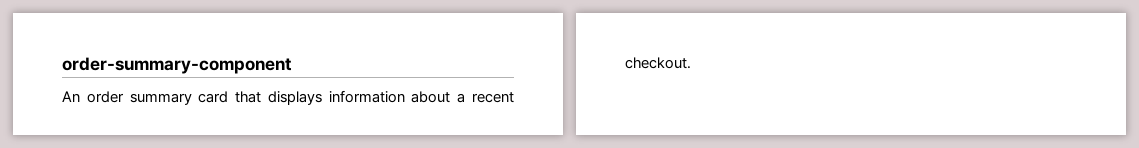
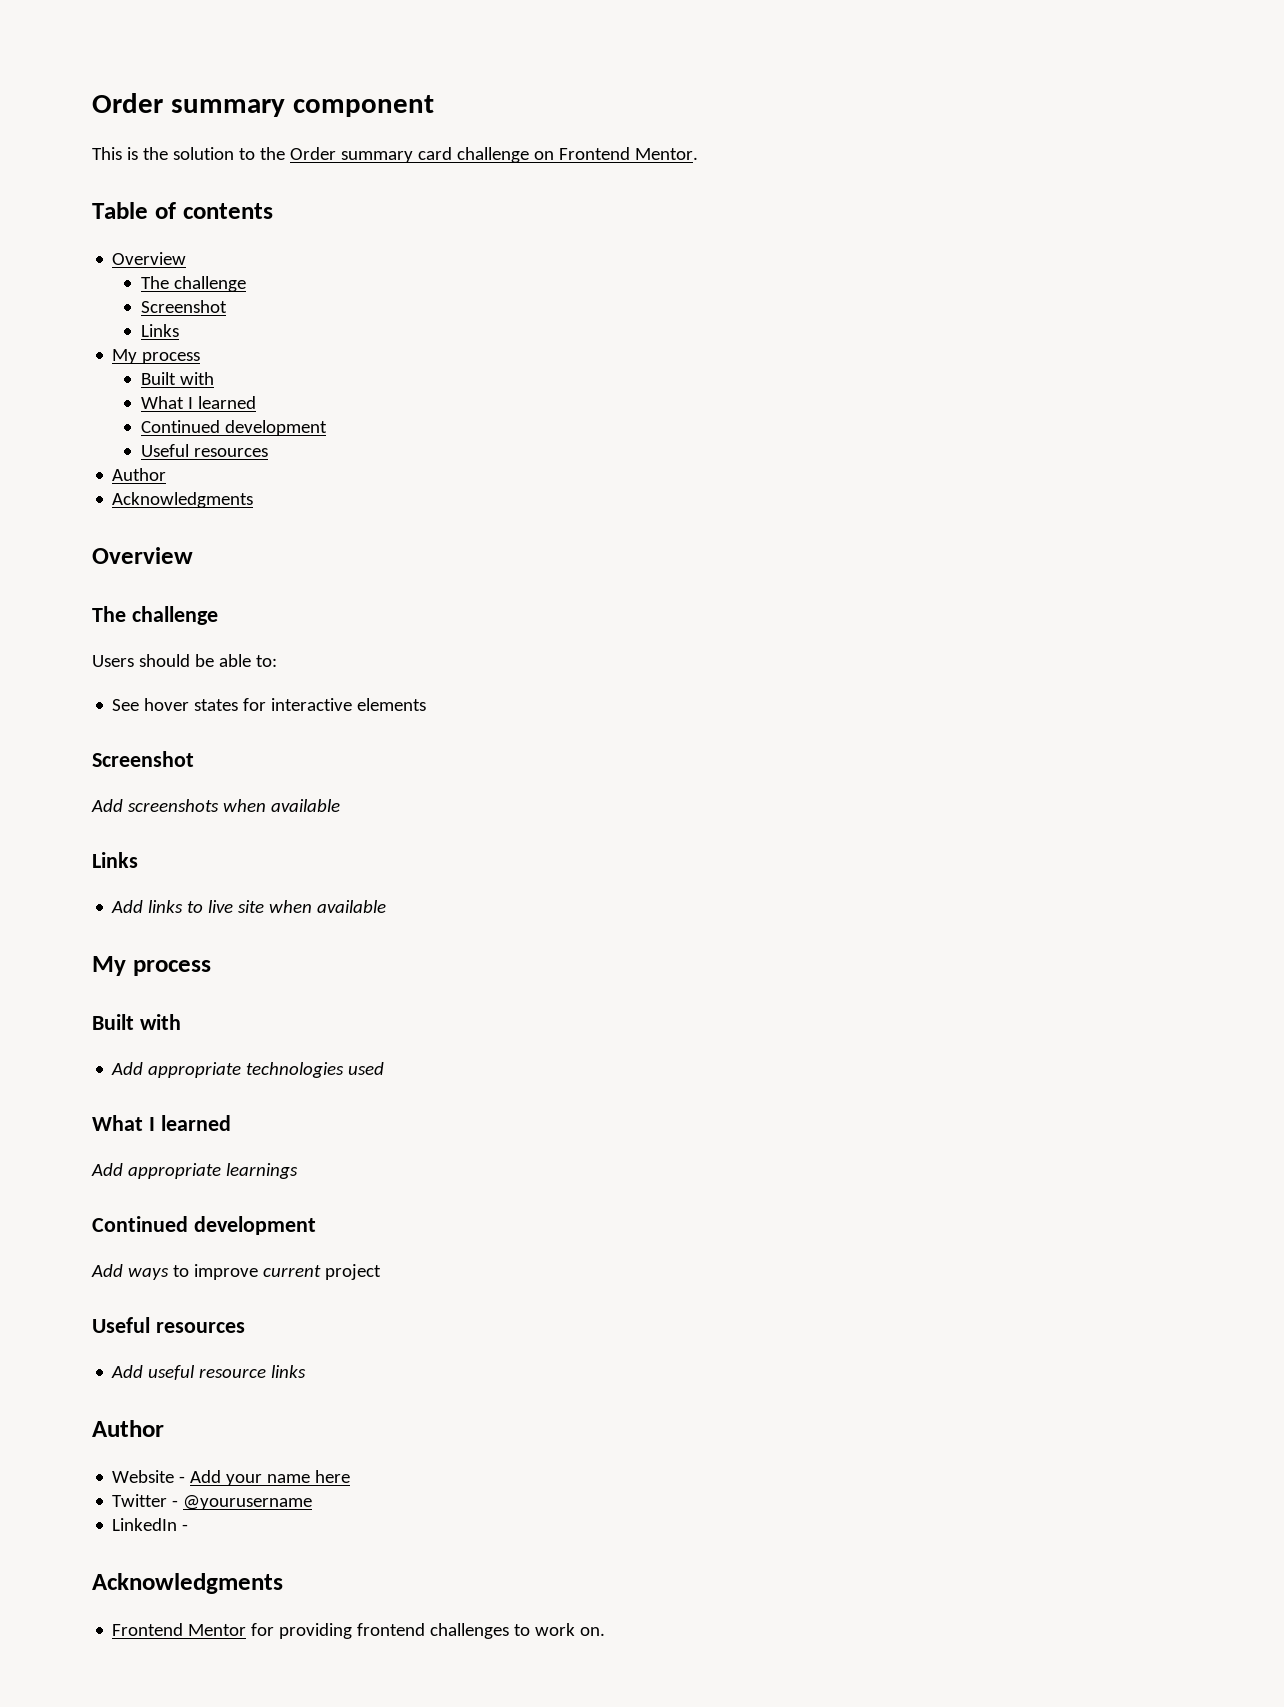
- order-summary-component
- An order summary card that displays information about a recent checkout.
+ Order summary component
+ This is the solution to the Order summary card challenge on Frontend Mentor.
+ Table of contents
+ Overview
+ The challenge
+ Screenshot
+ Links
+ My process
+ Built with
+ What I learned
+ Continued development
+ Useful resources
+ Author
+ Acknowledgments
+ Overview
+ The challenge
+ Users should be able to:
+ See hover states for interactive elements
+ Screenshot
+ Add screenshots when available
+ Links
+ Add links to live site when available
+ My process
+ Built with
+ Add appropriate technologies used
+ What I learned
+ Add appropriate learnings
+ Continued development
+ Add ways to improve current project
+ Useful resources
+ Add useful resource links
+ Author
+ Website - Add your name here
+ Twitter - @yourusername
+ LinkedIn -
+ Acknowledgments
+ Frontend Mentor for providing frontend challenges to work on.

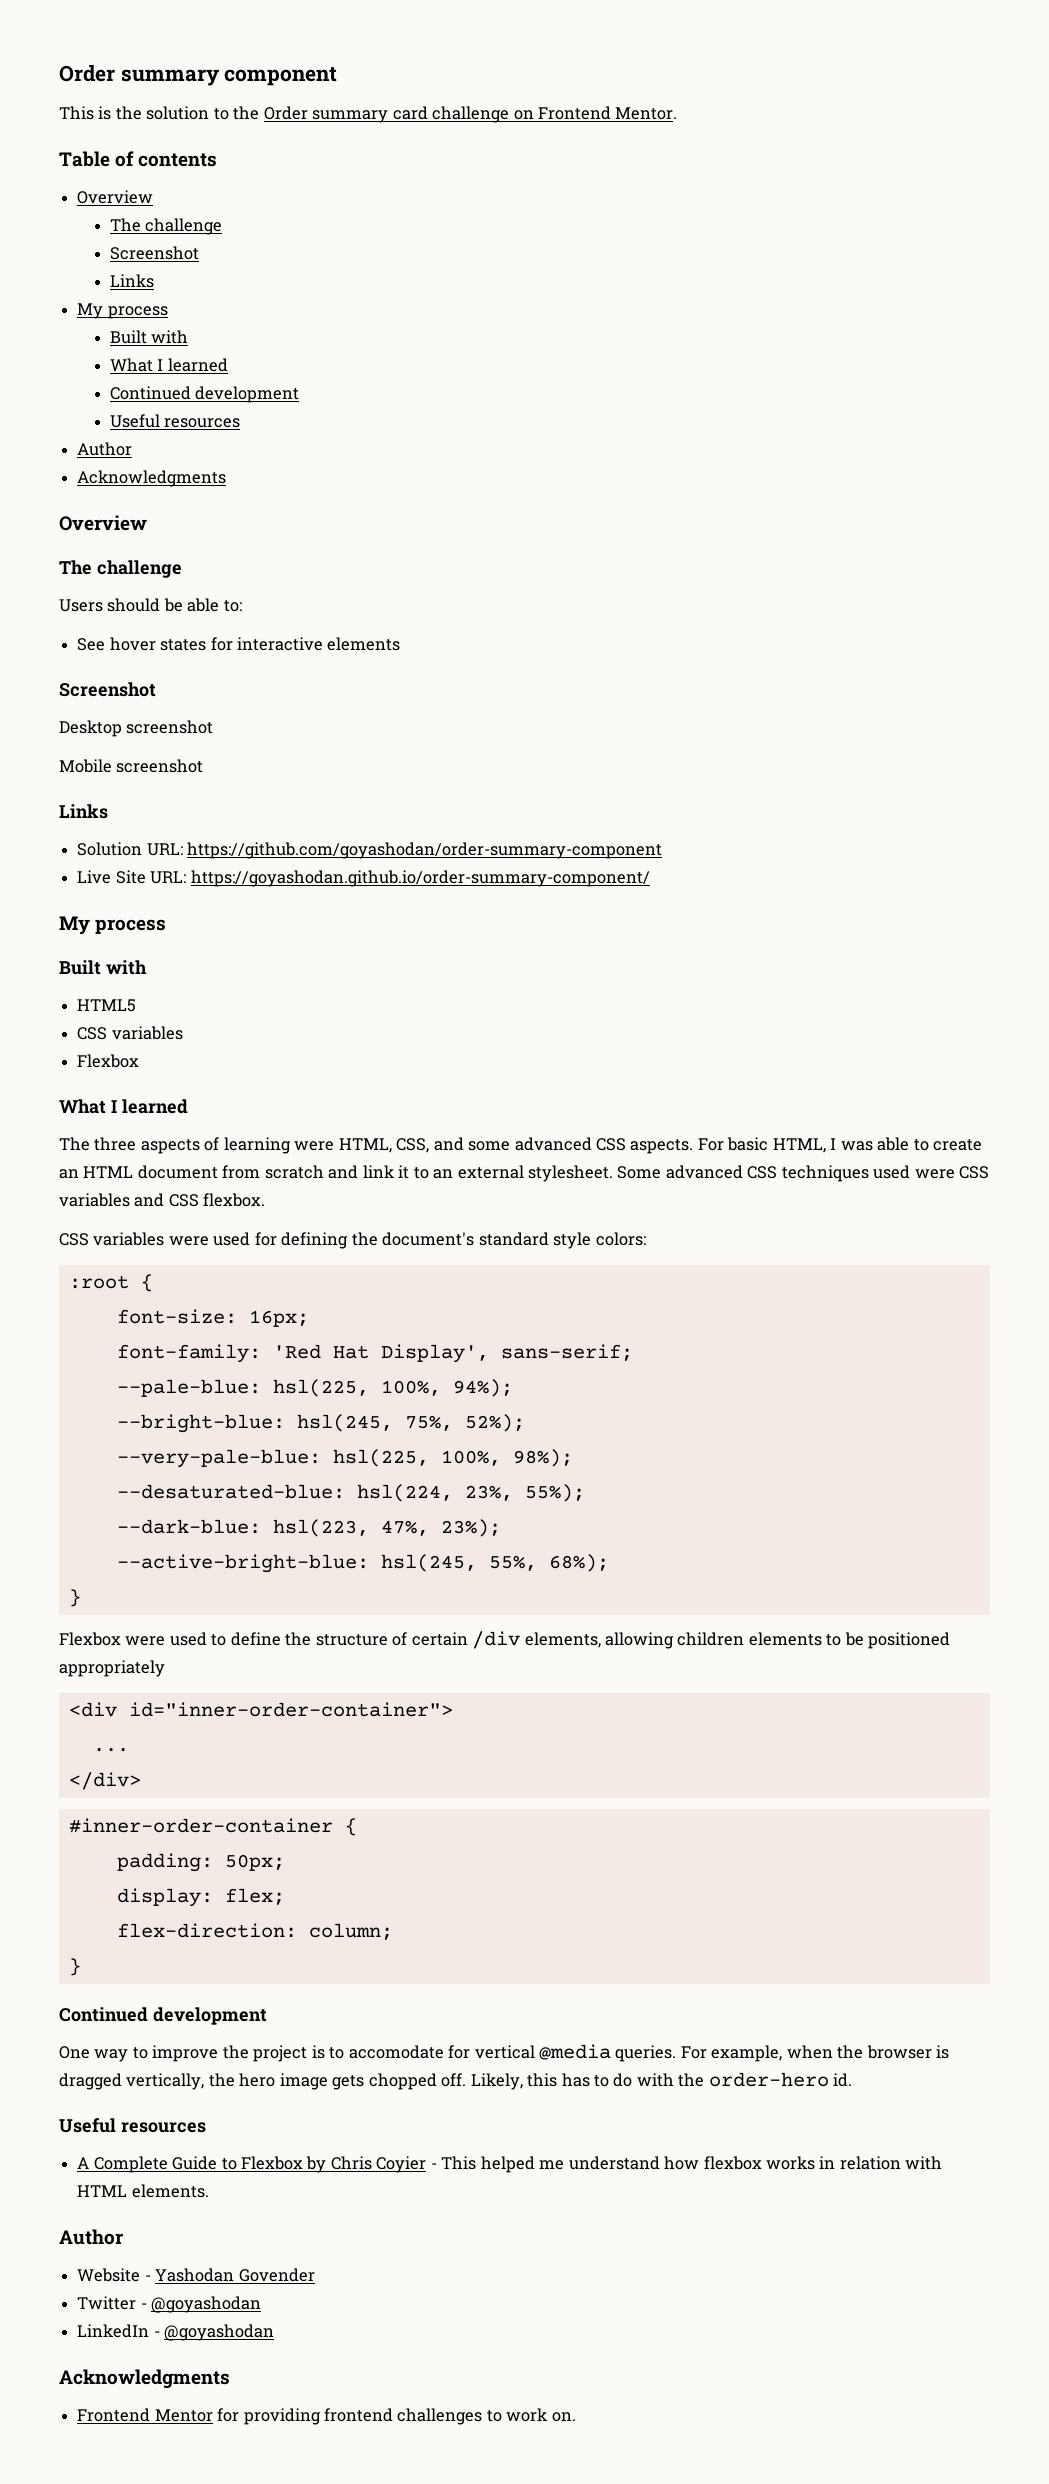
- Add screenshots when available
+ Desktop screenshot
+ Mobile screenshot
  Links
- Add links to live site when available
+ Solution URL: https://github.com/goyashodan/order-summary-component
+ Live Site URL: https://goyashodan.github.io/order-summary-component/
  My process
  Built with
- Add appropriate technologies used
+ HTML5
+ CSS variables
+ Flexbox
  What I learned
- Add appropriate learnings
+ The three aspects of learning were HTML, CSS, and some advanced CSS aspects. For basic HTML, I was able to create an HTML document from scratch and link it to an external stylesheet. Some advanced CSS techniques used were CSS variables and CSS flexbox.
+ CSS variables were used for defining the document's standard style colors:
+ :root {
+ font-size: 16px;
+ font-family: 'Red Hat Display', sans-serif;
+ --pale-blue: hsl(225, 100%, 94%);
+ --bright-blue: hsl(245, 75%, 52%);
+ --very-pale-blue: hsl(225, 100%, 98%);
+ --desaturated-blue: hsl(224, 23%, 55%);
+ --dark-blue: hsl(223, 47%, 23%);
+ --active-bright-blue: hsl(245, 55%, 68%);
+ }
+ Flexbox were used to define the structure of certain /div elements, allowing children elements to be positioned appropriately
+ <div id="inner-order-container">
+ ...
+ </div>
+ #inner-order-container {
+ padding: 50px;
+ display: flex;
+ flex-direction: column;
+ }
  Continued development
- Add ways to improve current project
+ One way to improve the project is to accomodate for vertical @media queries. For example, when the browser is dragged vertically, the hero image gets chopped off. Likely, this has to do with the order-hero id.
  Useful resources
- Add useful resource links
+ A Complete Guide to Flexbox by Chris Coyier - This helped me understand how flexbox works in relation with HTML elements.
- Website - Add your name here
+ Website - Yashodan Govender
- Twitter - @yourusername
+ Twitter - @goyashodan
- LinkedIn -
+ LinkedIn - @goyashodan

